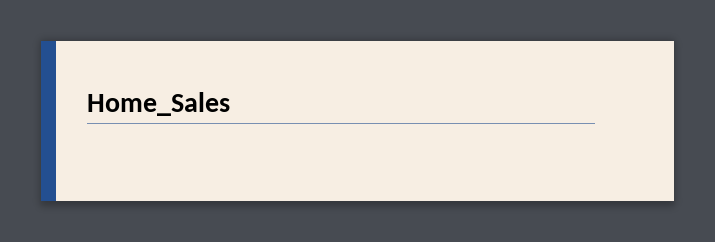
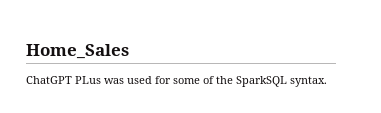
+ ChatGPT PLus was used for some of the SparkSQL syntax.

